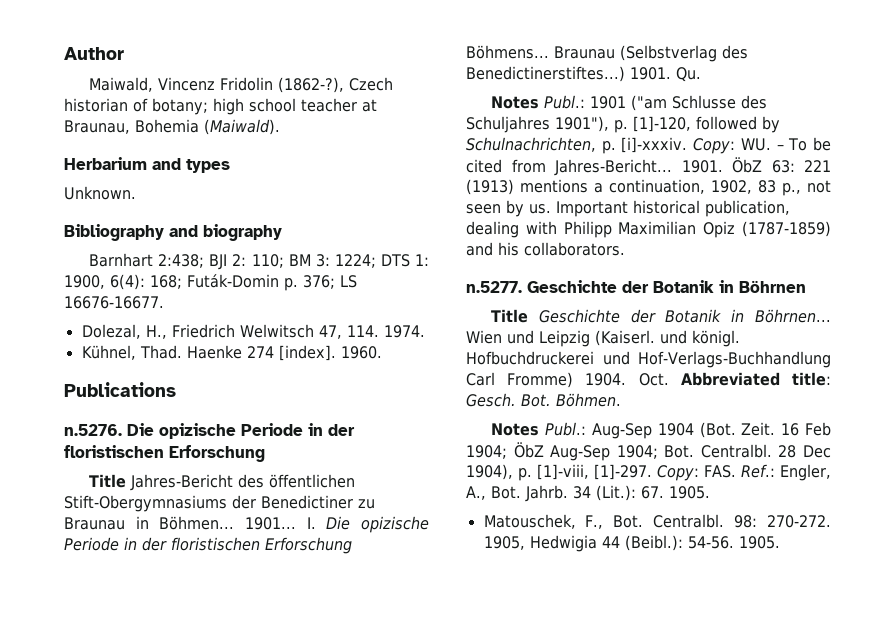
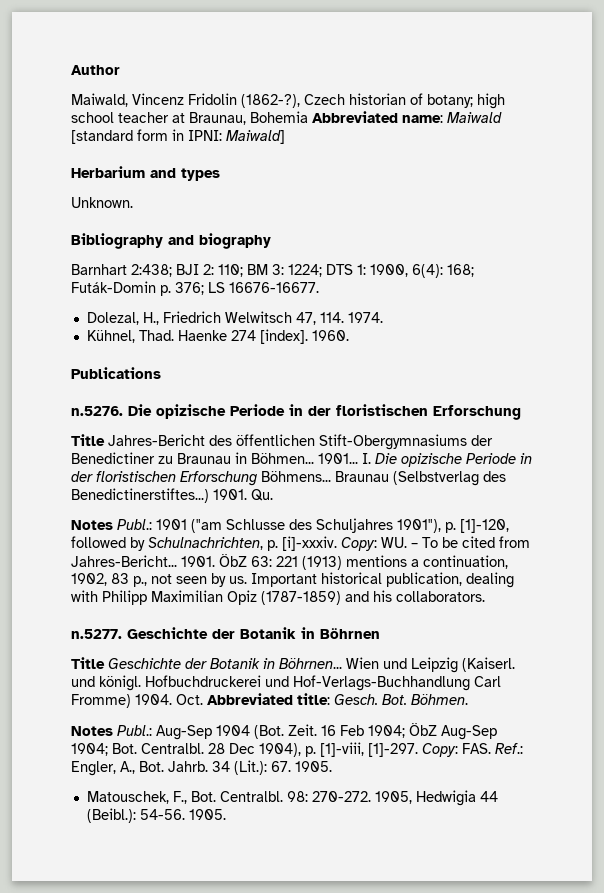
- Maiwald, Vincenz Fridolin (1862-?), Czech historian of botany; high school teacher at Braunau, Bohemia (Maiwald).
+ Maiwald, Vincenz Fridolin (1862-?), Czech historian of botany; high school teacher at Braunau, Bohemia Abbreviated name: Maiwald [standard form in IPNI: Maiwald]

